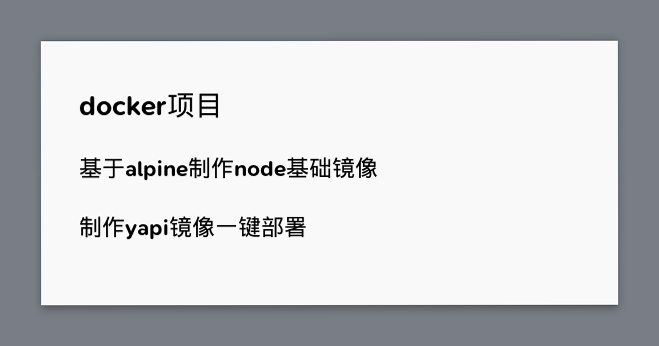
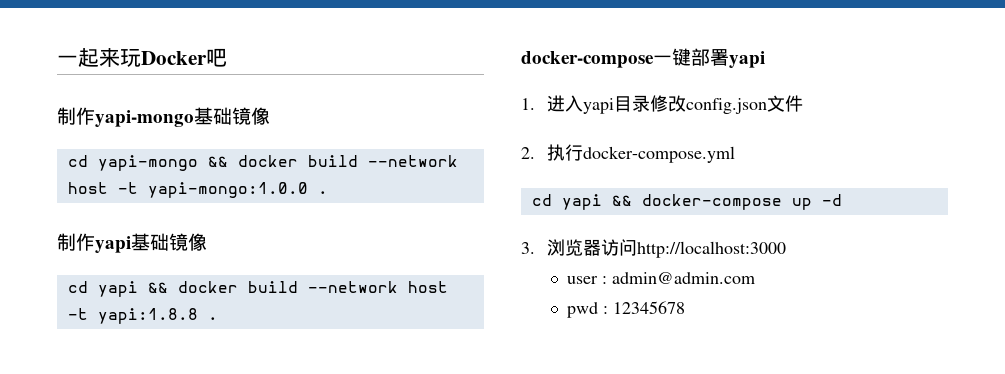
- docker项目
- 基于alpine制作node基础镜像
+ 一起来玩Docker吧
+ 制作yapi-mongo基础镜像
+ cd yapi-mongo && docker build --network host -t yapi-mongo:1.0.0 .
- 制作yapi镜像一键部署
+ 制作yapi基础镜像
+ cd yapi && docker build --network host -t yapi:1.8.8 .
+ docker-compose一键部署yapi
+ 1.进入yapi目录修改config.json文件
+ 2.执行docker-compose.yml
+ cd yapi && docker-compose up -d
+ 3.浏览器访问http://localhost:3000
+ user : admin@admin.com
+ pwd : 12345678

